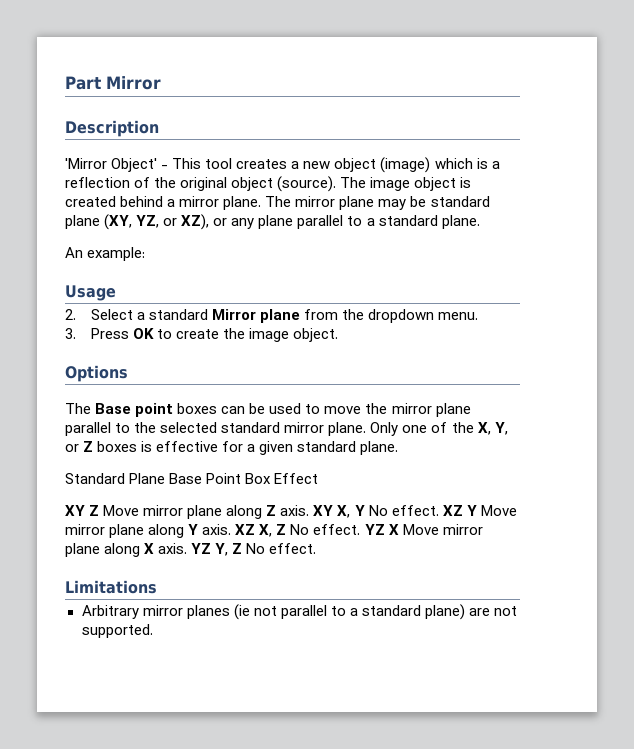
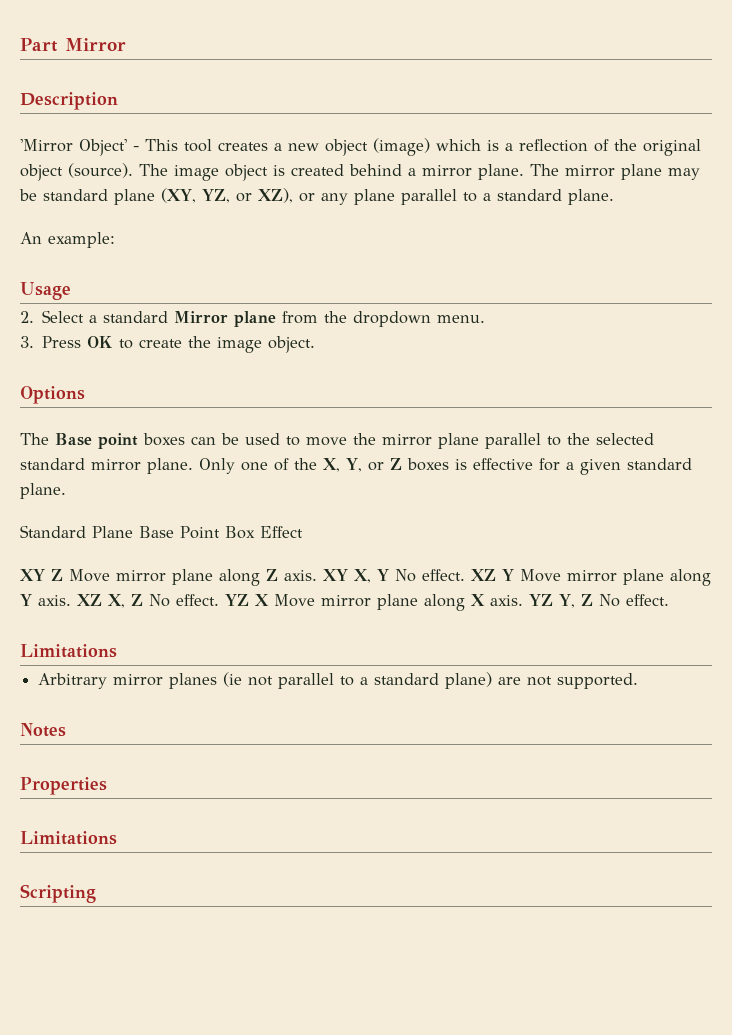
+ Notes
+ Properties
+ Limitations
+ Scripting

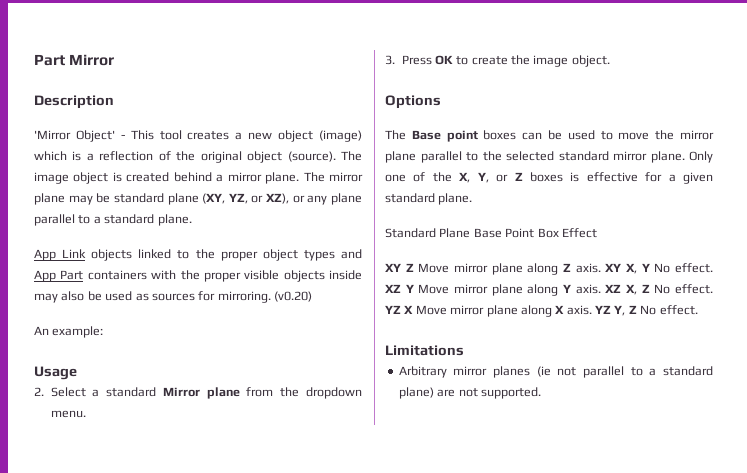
+ App Link objects linked to the proper object types and App Part containers with the proper visible objects inside may also be used as sources for mirroring. (v0.20)
- Notes
- Properties
- Limitations
- Scripting

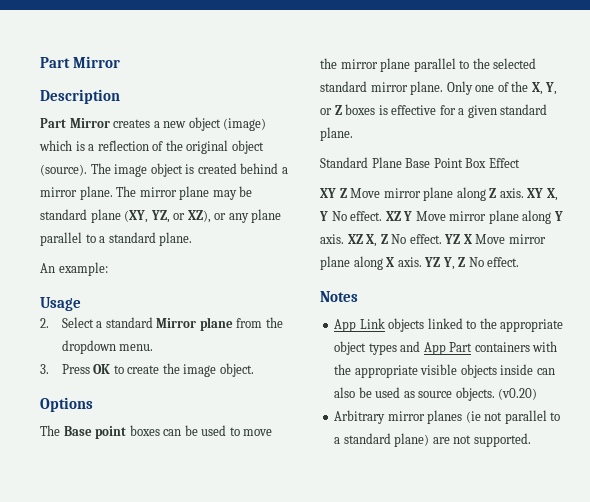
- 'Mirror Object' - This tool creates a new object (image) which is a reflection of the original object (source).
+ Part Mirror creates a new object (image) which is a reflection of the original object (source).
- App Link objects linked to the proper object types and App Part containers with the proper visible objects inside may also be used as sources for mirroring. (v0.20)
- Limitations
+ Notes
+ App Link objects linked to the appropriate object types and App Part containers with the appropriate visible objects inside can also be used as source objects. (v0.20)

